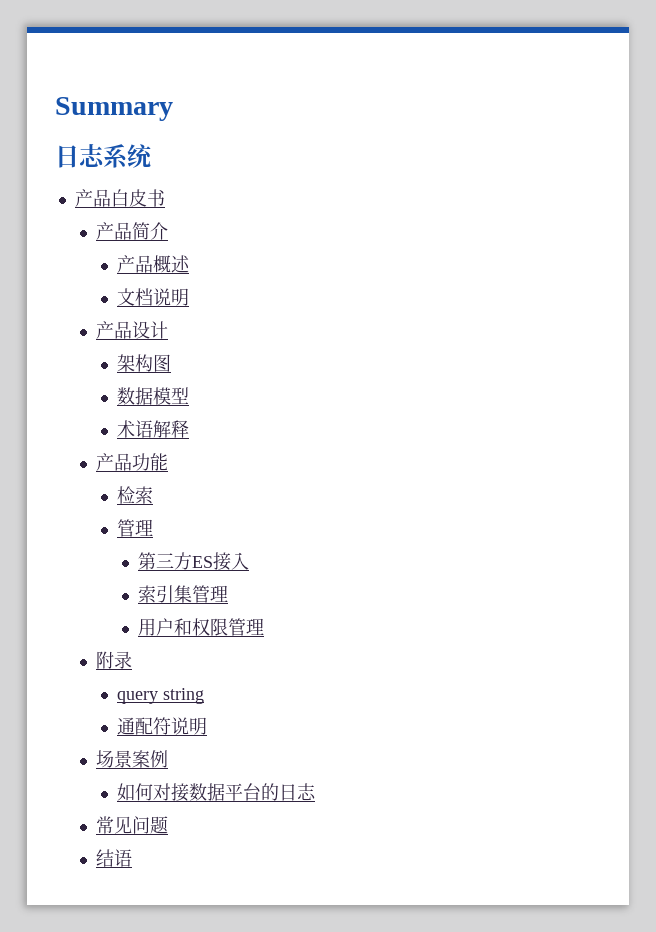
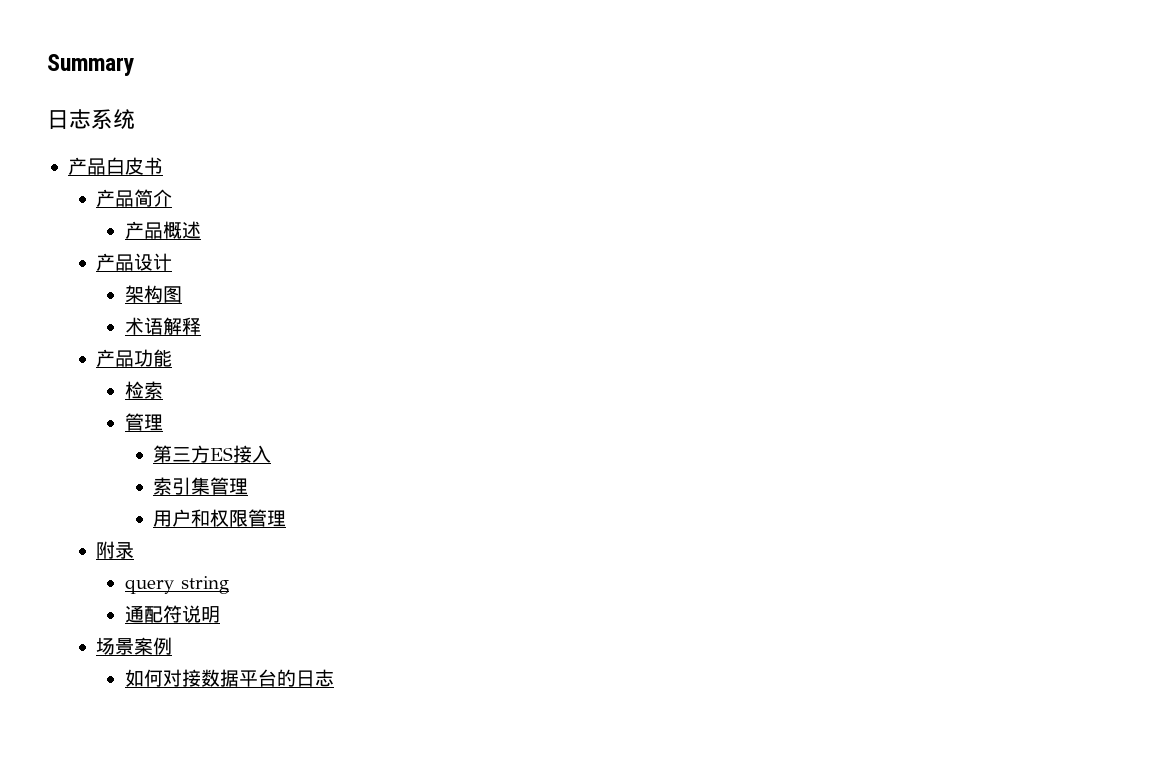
- 文档说明
- 数据模型
- 常见问题
- 结语

